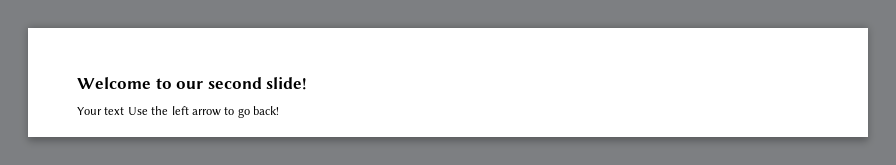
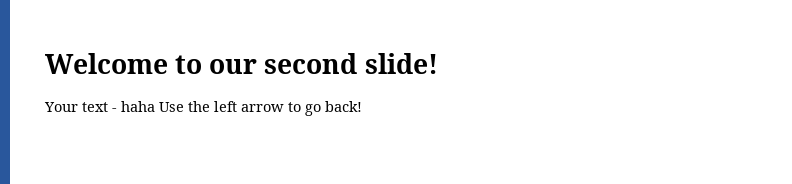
- Your text Use the left arrow to go back!
+ Your text - haha Use the left arrow to go back!

